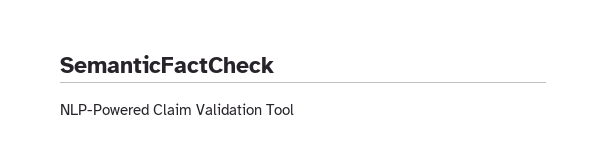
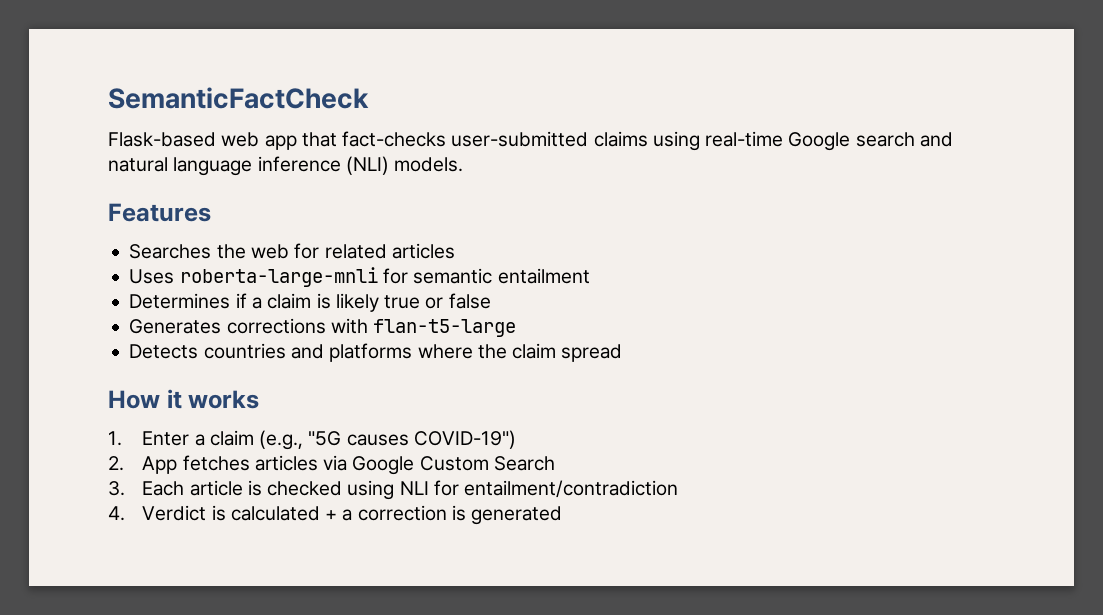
- NLP-Powered Claim Validation Tool
+ Flask-based web app that fact-checks user-submitted claims using real-time Google search and natural language inference (NLI) models.
+ Features
+ Searches the web for related articles
+ Uses roberta-large-mnli for semantic entailment
+ Determines if a claim is likely true or false
+ Generates corrections with flan-t5-large
+ Detects countries and platforms where the claim spread
+ How it works
+ 1. Enter a claim (e.g., "5G causes COVID-19")
+ 2. App fetches articles via Google Custom Search
+ 3. Each article is checked using NLI for entailment/contradiction
+ 4. Verdict is calculated + a correction is generated

